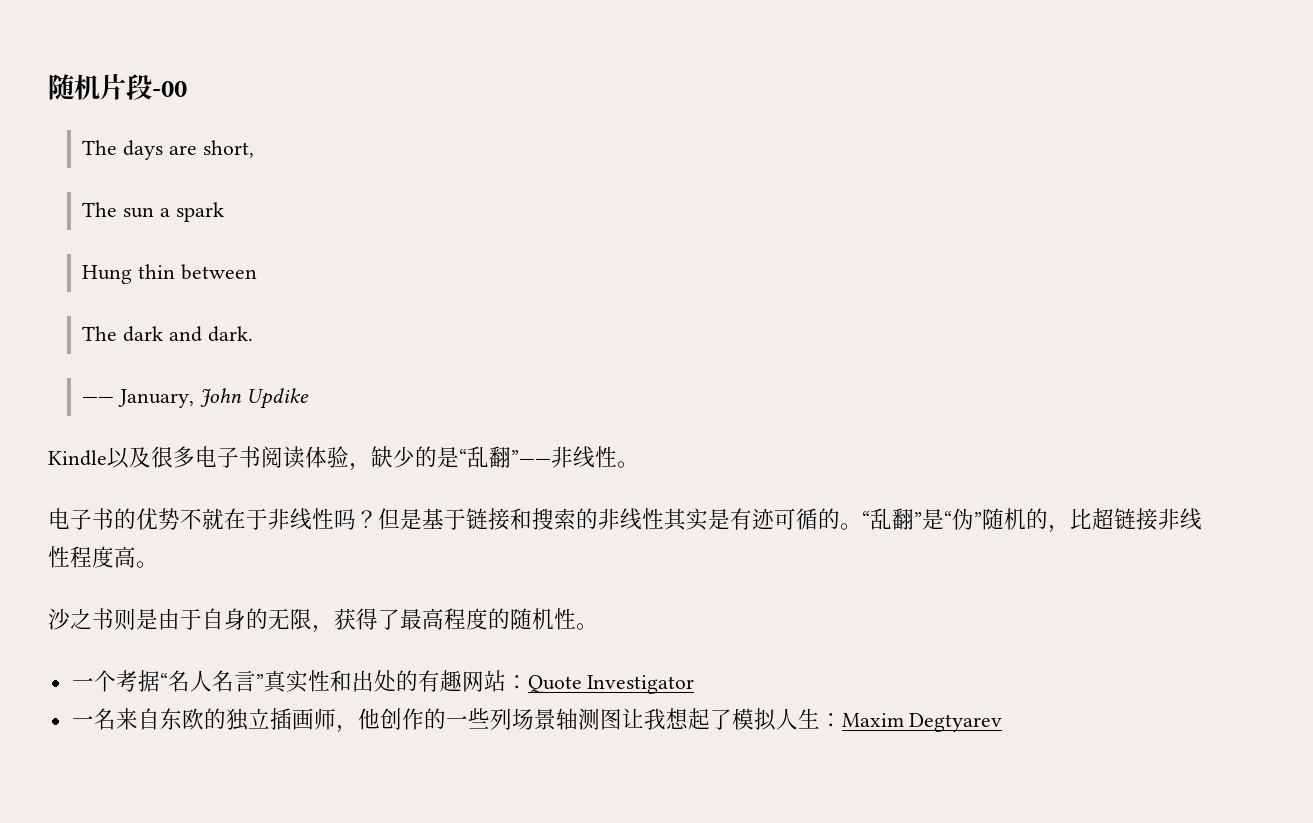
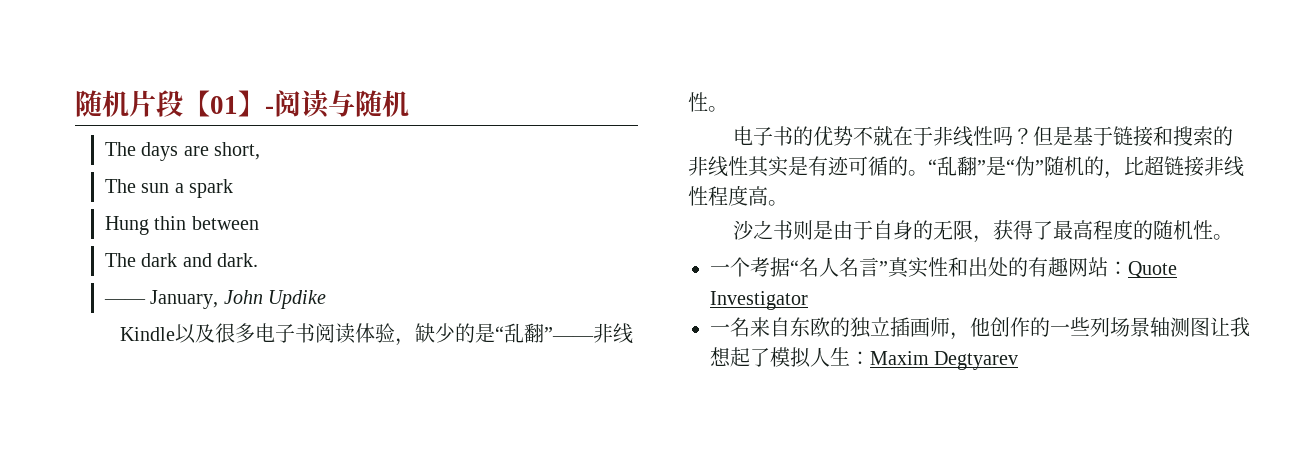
- 随机片段-00
+ 随机片段【01】-阅读与随机

